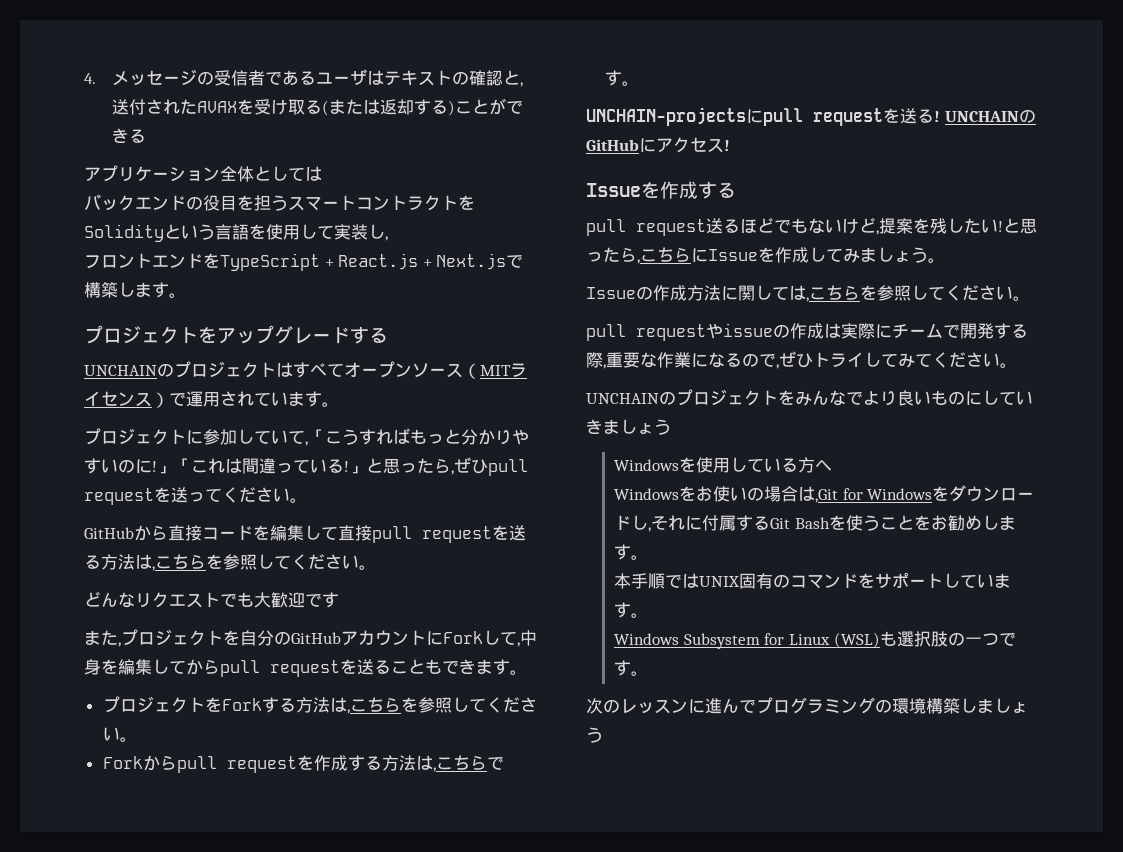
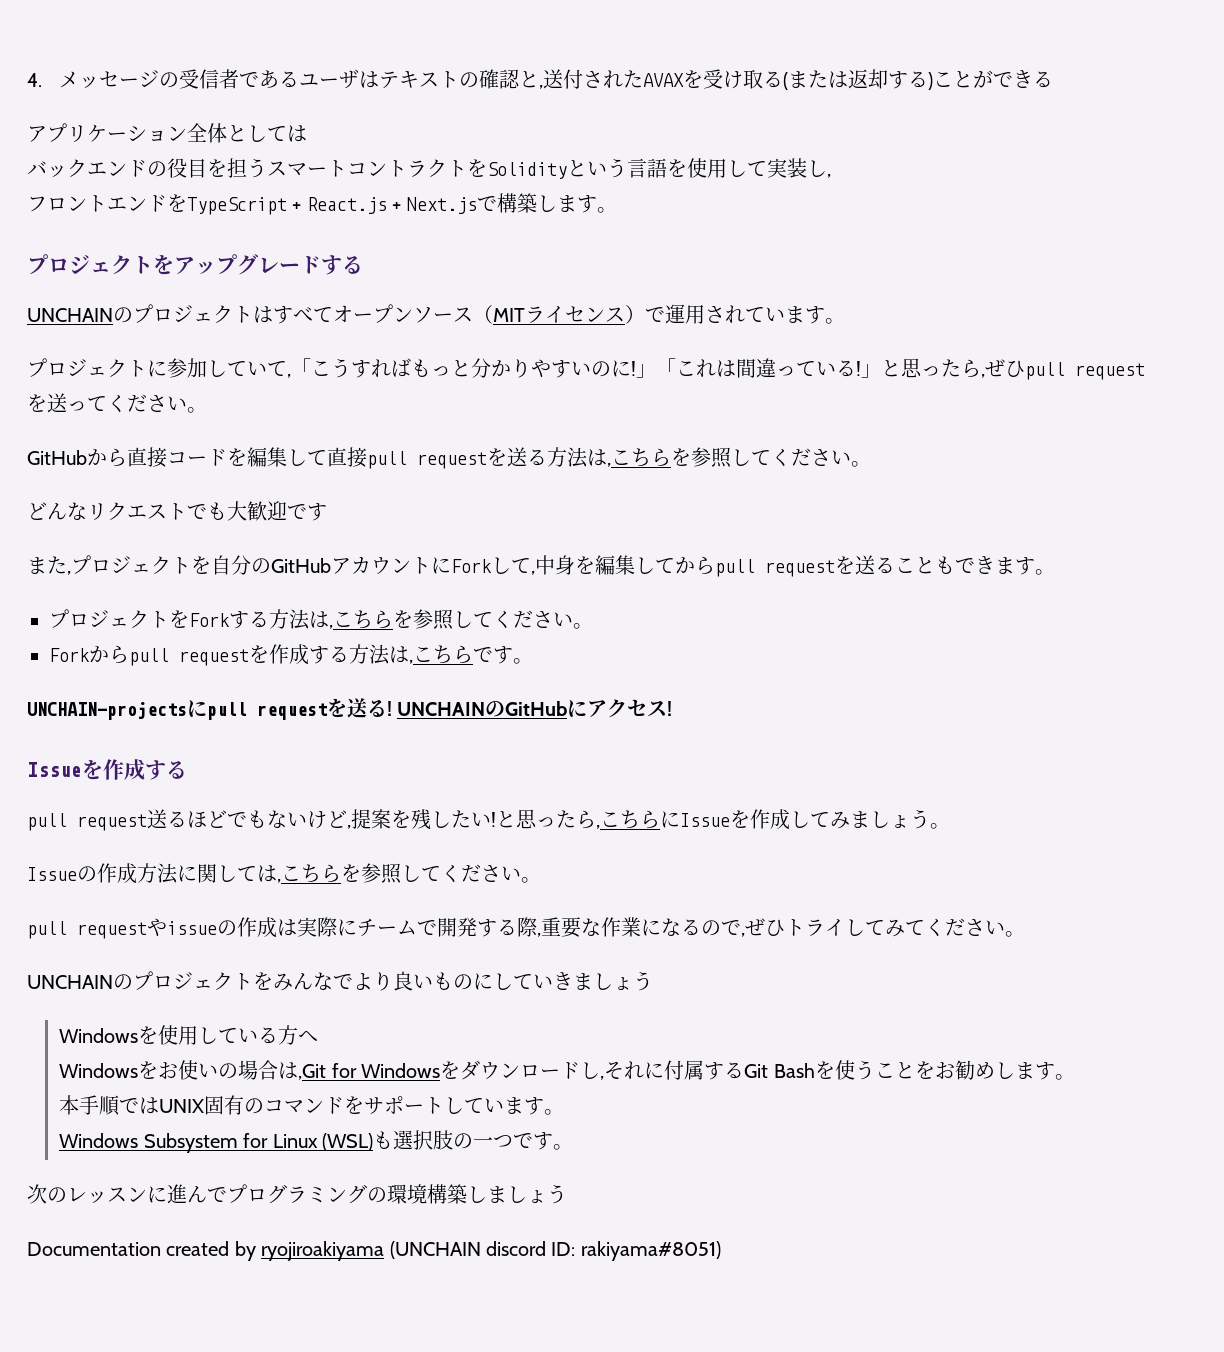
+ Documentation created by ryojiroakiyama (UNCHAIN discord ID: rakiyama#8051)

